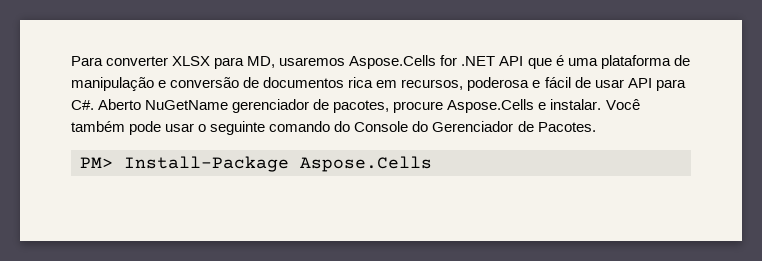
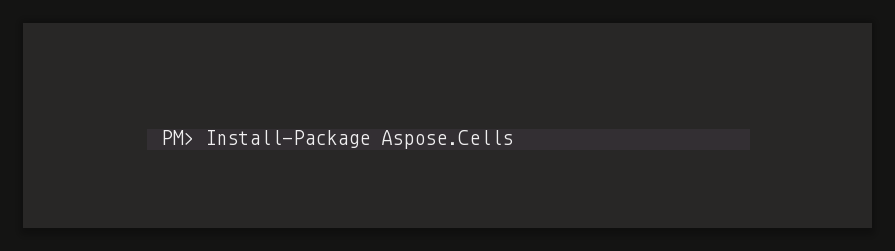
- Para converter XLSX para MD, usaremos Aspose.Cells for .NET API que é uma plataforma de manipulação e conversão de documentos rica em recursos, poderosa e fácil de usar API para C#. Aberto NuGetName gerenciador de pacotes, procure Aspose.Cells e instalar. Você também pode usar o seguinte comando do Console do Gerenciador de Pacotes.

